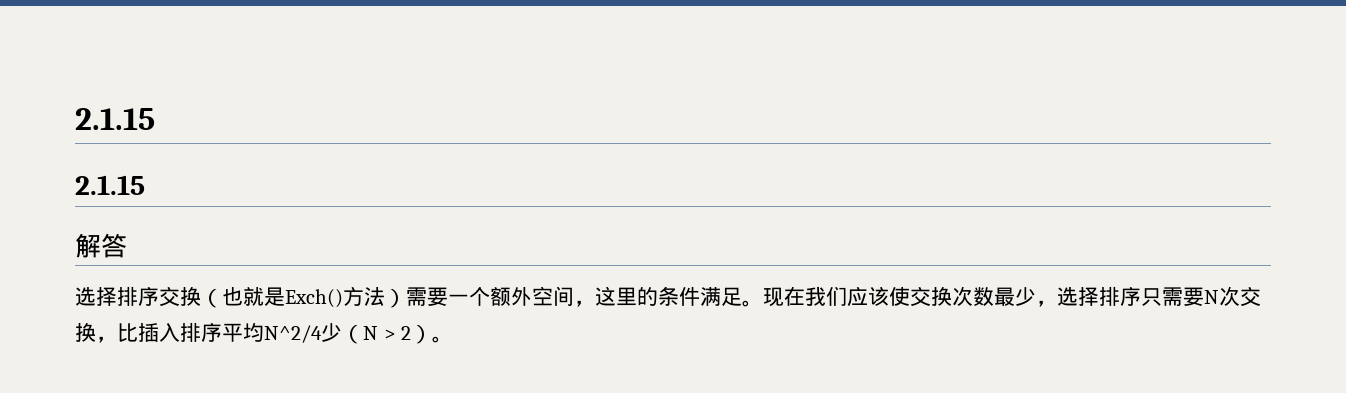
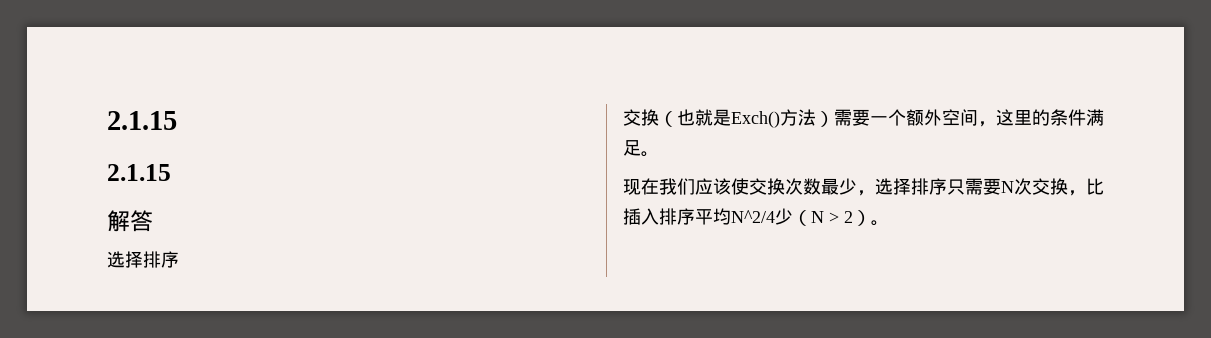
  解答
- 选择排序交换（也就是Exch()方法）需要一个额外空间，这里的条件满足。现在我们应该使交换次数最少，选择排序只需要N次交换，比插入排序平均N^2/4少（N > 2）。
+ 选择排序
+ 交换（也就是Exch()方法）需要一个额外空间，这里的条件满足。
+ 现在我们应该使交换次数最少，选择排序只需要N次交换，比插入排序平均N^2/4少（N > 2）。

